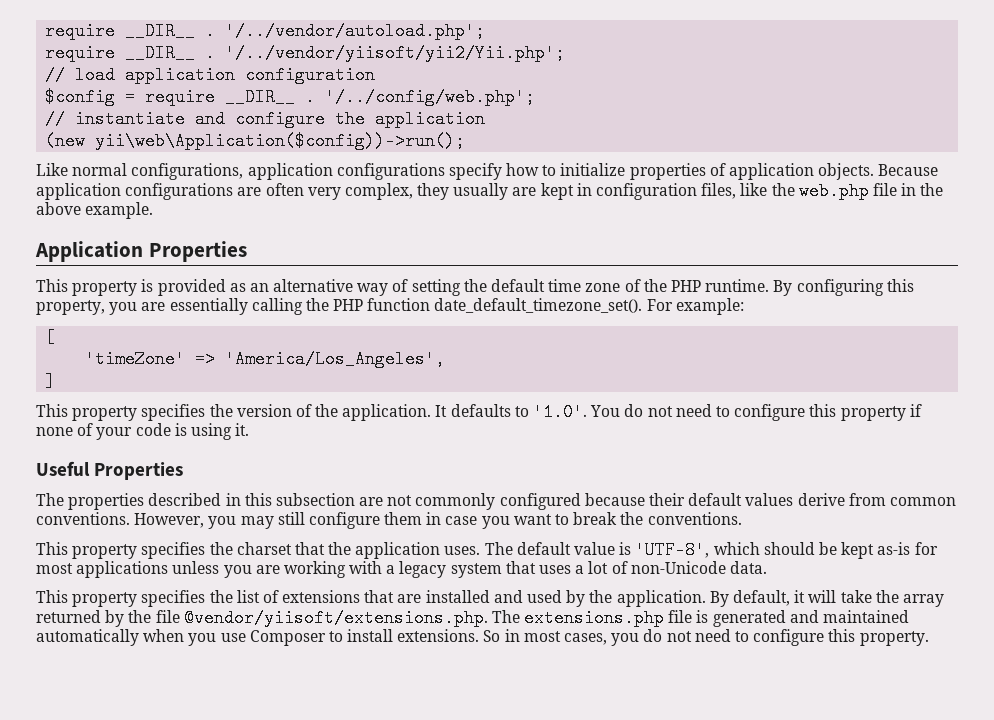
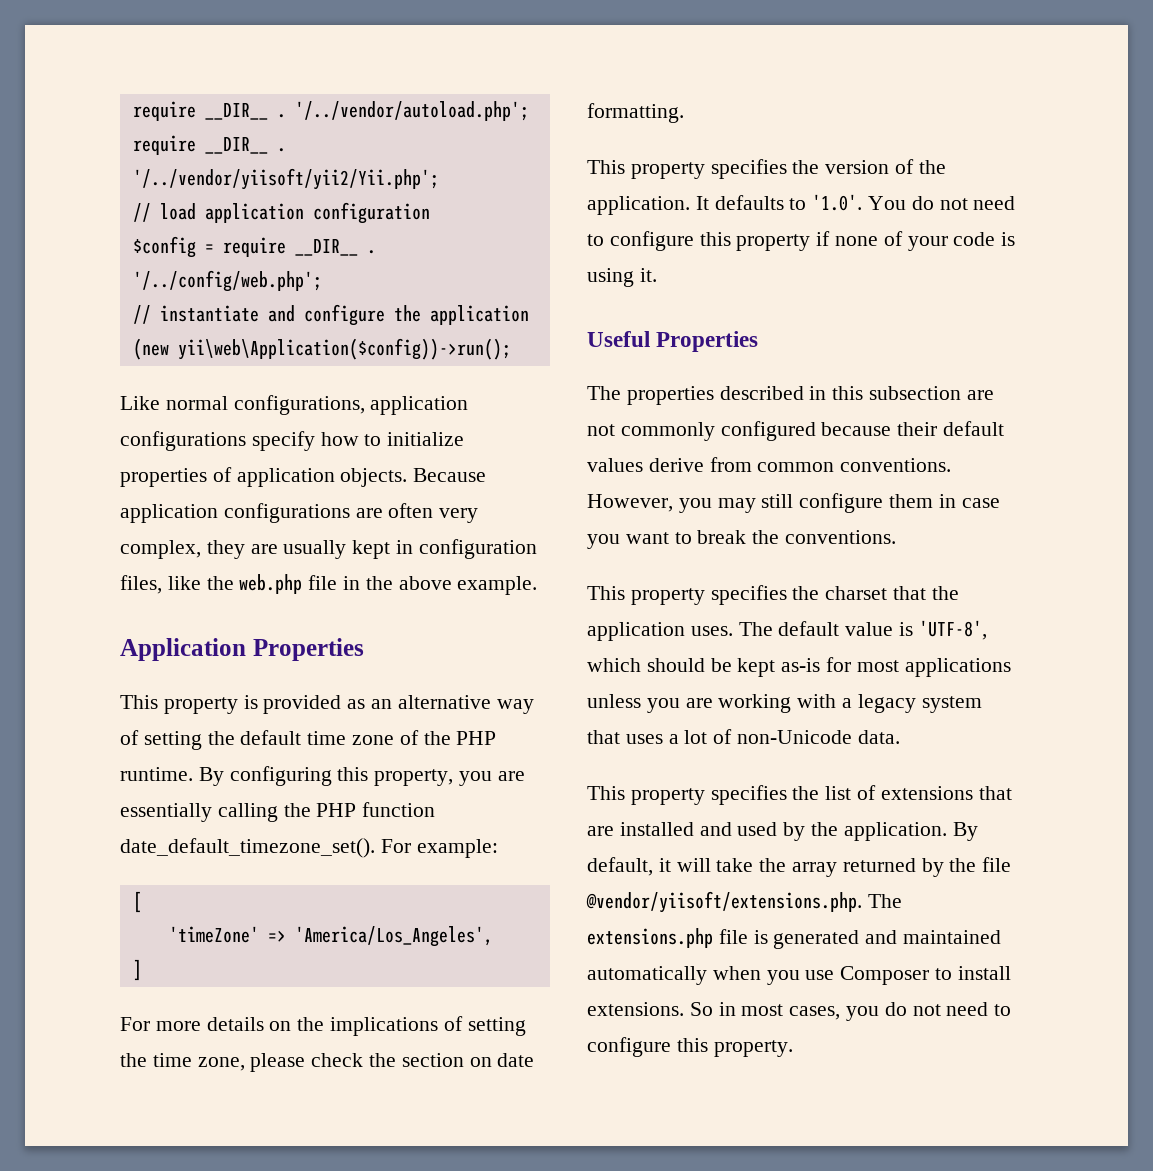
- Because application configurations are often very complex, they usually are kept in configuration files, like the web.php file in the above example.
+ Because application configurations are often very complex, they are usually kept in configuration files, like the web.php file in the above example.
+ For more details on the implications of setting the time zone, please check the section on date formatting.

